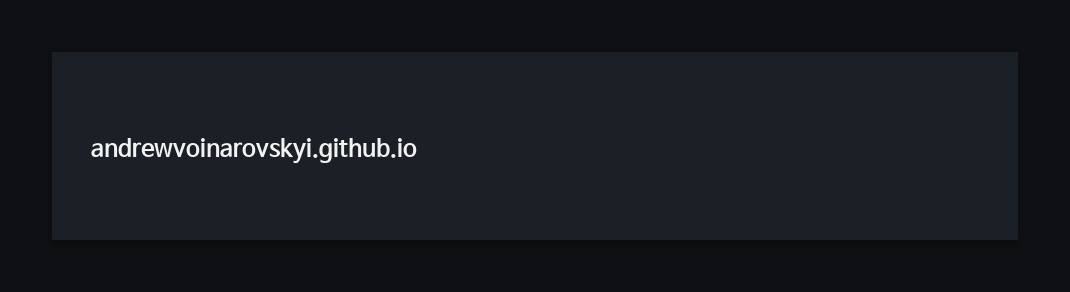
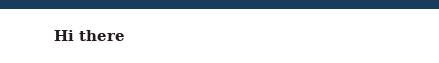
- andrewvoinarovskyi.github.io
+ Hi there

